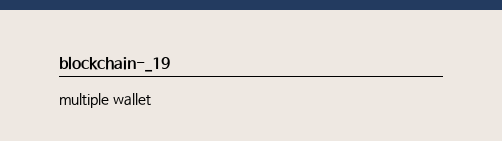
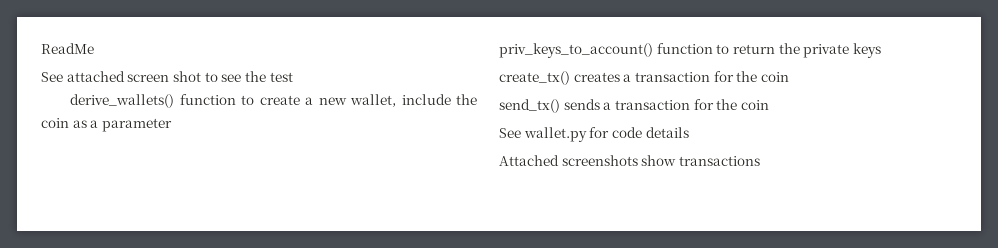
- blockchain-_19
- multiple wallet
+ ReadMe
+ See attached screen shot to see the test
+ derive_wallets() function to create a new wallet, include the coin as a parameter
+ priv_keys_to_account() function to return the private keys
+ create_tx() creates a transaction for the coin
+ send_tx() sends a transaction for the coin
+ See wallet.py for code details
+ Attached screenshots show transactions

